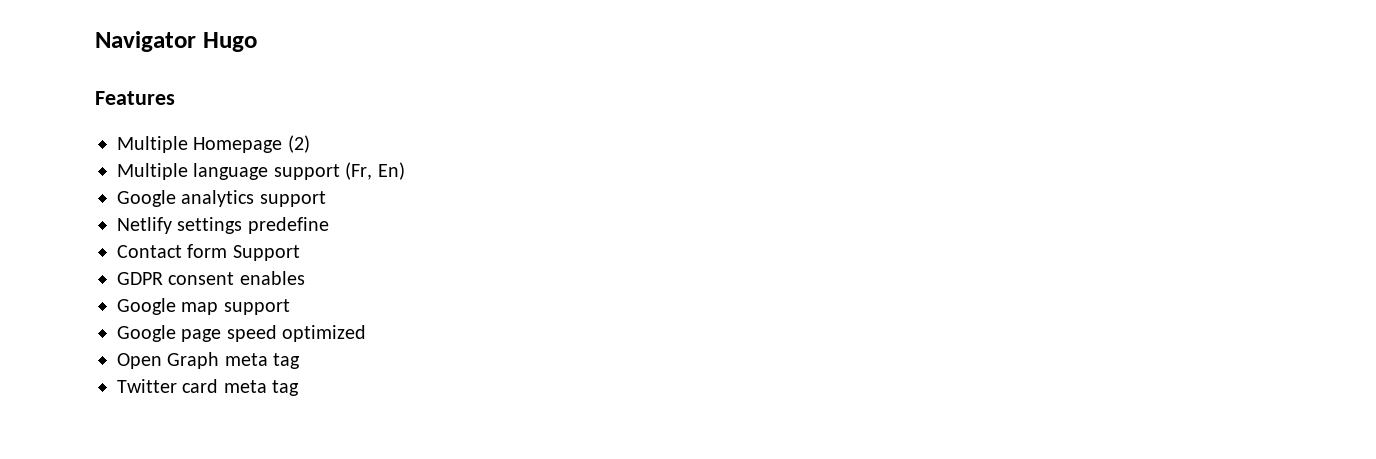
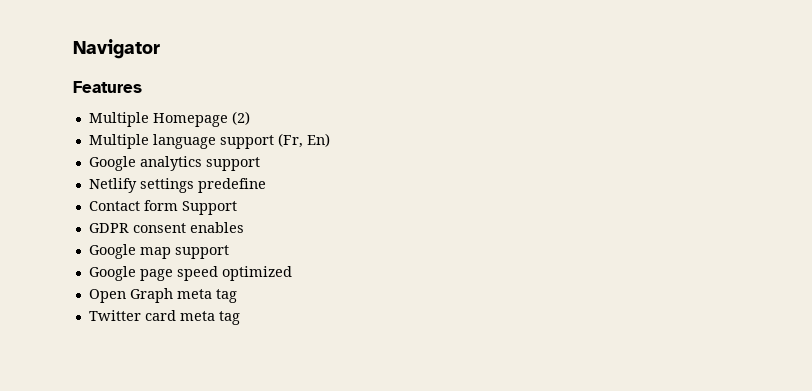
- Navigator Hugo
+ Navigator

